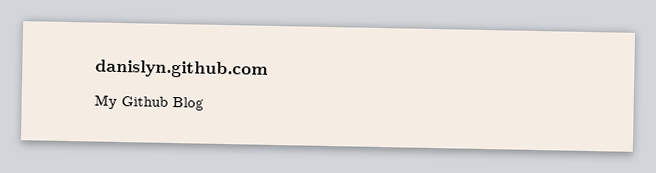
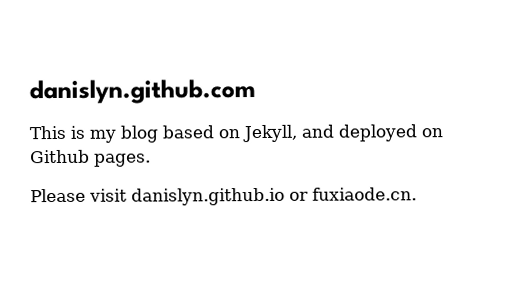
- My Github Blog
+ This is my blog based on Jekyll, and deployed on Github pages.
+ Please visit danislyn.github.io or fuxiaode.cn.

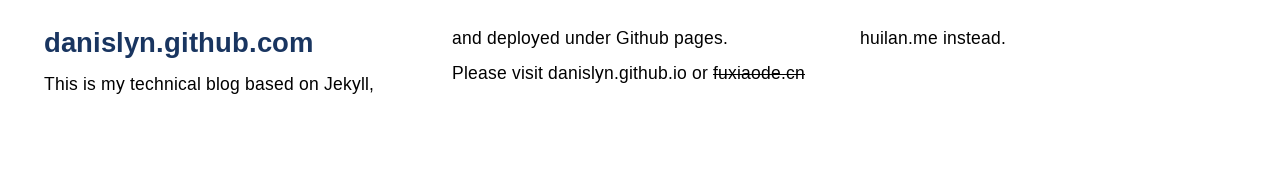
- This is my blog based on Jekyll, and deployed on Github pages.
+ This is my technical blog based on Jekyll, and deployed under Github pages.
- Please visit danislyn.github.io or fuxiaode.cn.
+ Please visit danislyn.github.io or fuxiaode.cn huilan.me instead.

